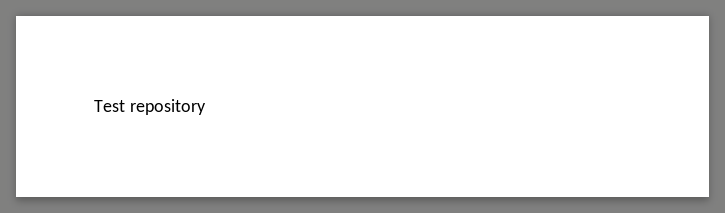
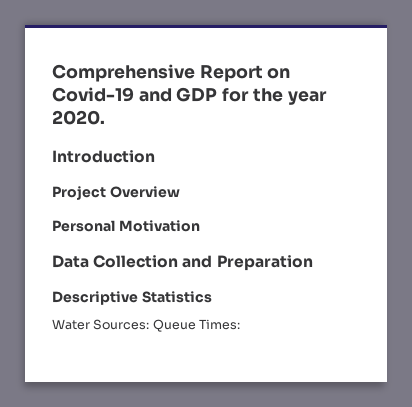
- Test repository
+ Comprehensive Report on Covid-19 and GDP for the year 2020.
+ Introduction
+ Project Overview
+ Personal Motivation
+ Data Collection and Preparation
+ Descriptive Statistics
+ Water Sources: Queue Times:

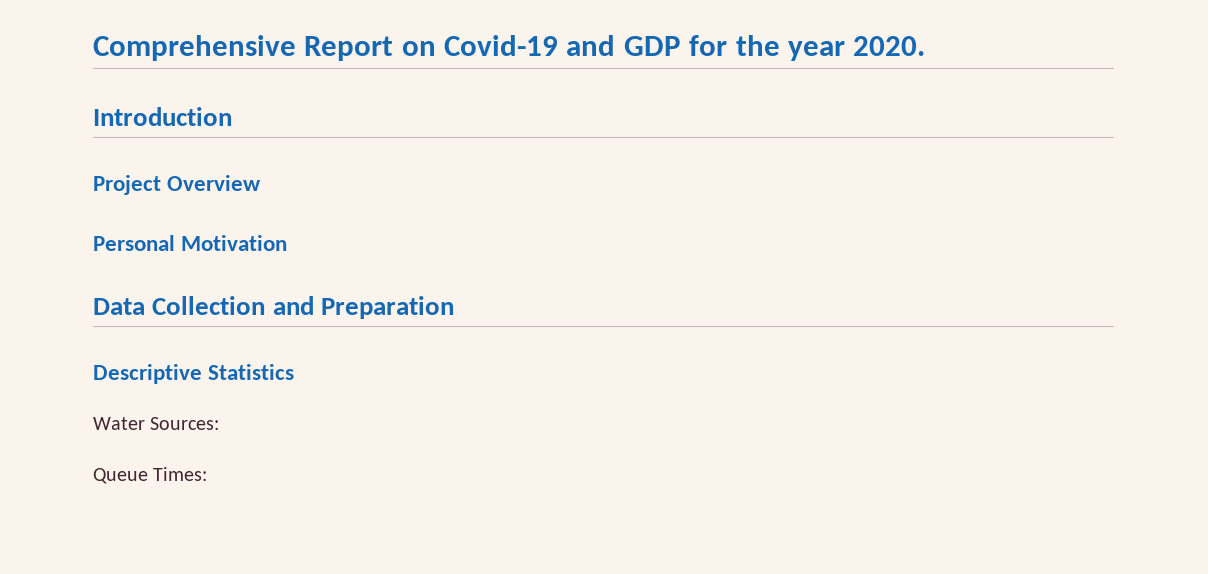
- Water Sources: Queue Times:
+ Water Sources:
+ Queue Times:

